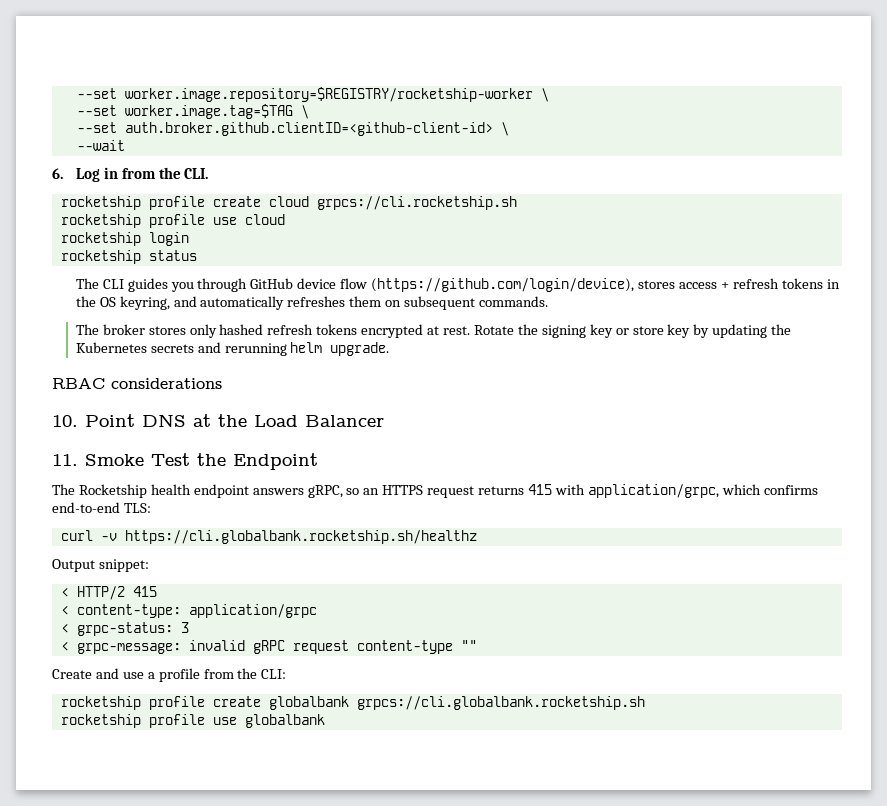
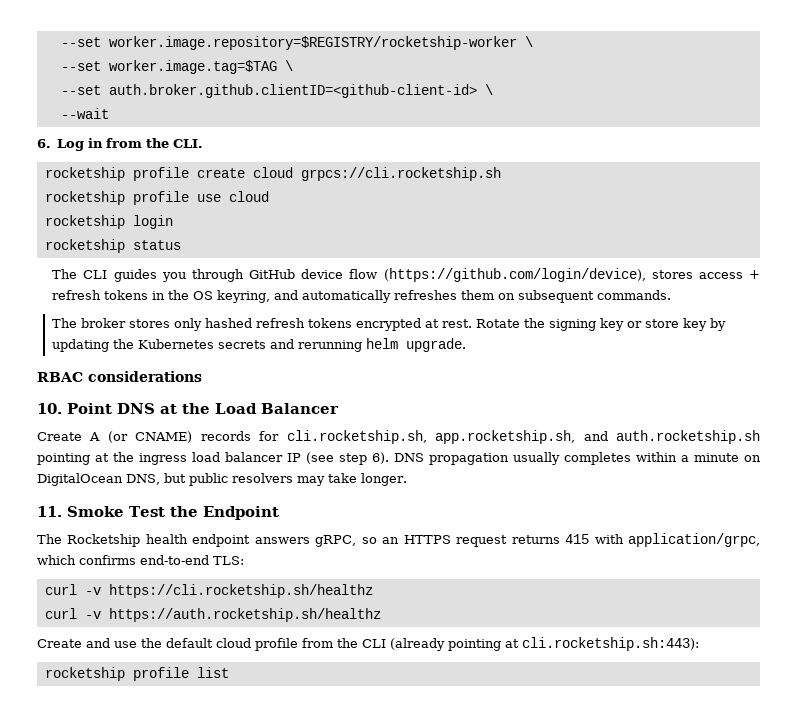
+ Create A (or CNAME) records for cli.rocketship.sh, app.rocketship.sh, and auth.rocketship.sh pointing at the ingress load balancer IP (see step 6). DNS propagation usually completes within a minute on DigitalOcean DNS, but public resolvers may take longer.
- curl -v https://cli.globalbank.rocketship.sh/healthz
- Output snippet:
- < HTTP/2 415
- < content-type: application/grpc
- < grpc-status: 3
- < grpc-message: invalid gRPC request content-type ""
- Create and use a profile from the CLI:
- rocketship profile create globalbank grpcs://cli.globalbank.rocketship.sh
- rocketship profile use globalbank
+ curl -v https://cli.rocketship.sh/healthz
+ curl -v https://auth.rocketship.sh/healthz
+ Create and use the default cloud profile from the CLI (already pointing at cli.rocketship.sh:443):
+ rocketship profile list

